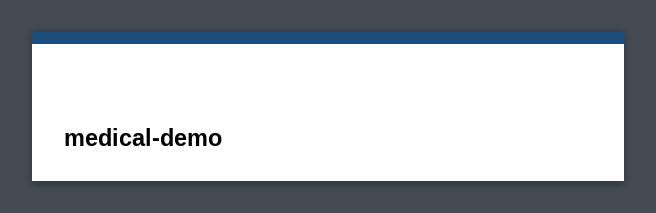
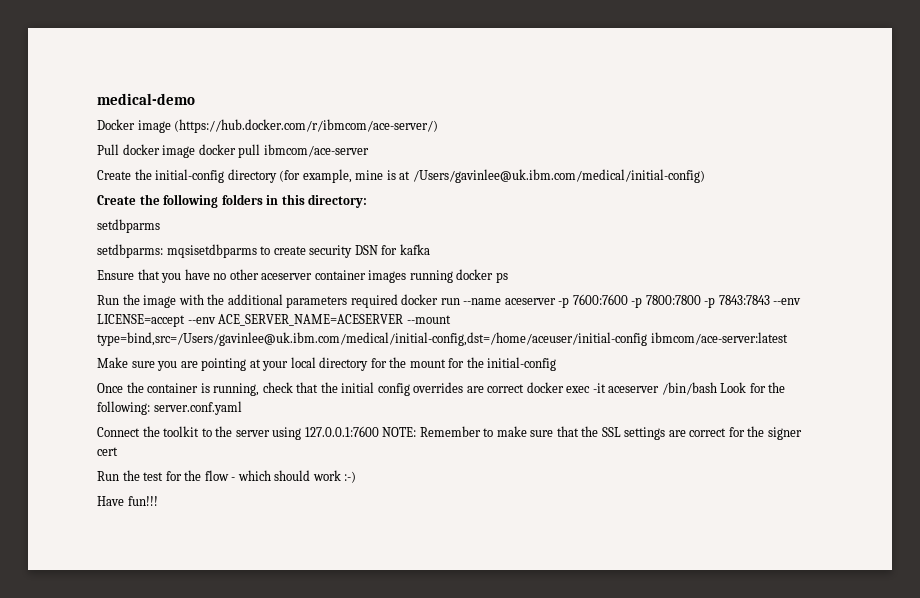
+ Docker image (https://hub.docker.com/r/ibmcom/ace-server/)
+ Pull docker image docker pull ibmcom/ace-server
+ Create the initial-config directory (for example, mine is at /Users/gavinlee@uk.ibm.com/medical/initial-config)
+ Create the following folders in this directory:
+ setdbparms
+ setdbparms: mqsisetdbparms to create security DSN for kafka
+ Ensure that you have no other aceserver container images running docker ps
+ Run the image with the additional parameters required docker run --name aceserver -p 7600:7600 -p 7800:7800 -p 7843:7843 --env LICENSE=accept --env ACE_SERVER_NAME=ACESERVER --mount type=bind,src=/Users/gavinlee@uk.ibm.com/medical/initial-config,dst=/home/aceuser/initial-config ibmcom/ace-server:latest
+ Make sure you are pointing at your local directory for the mount for the initial-config
+ Once the container is running, check that the initial config overrides are correct docker exec -it aceserver /bin/bash Look for the following: server.conf.yaml
+ Connect the toolkit to the server using 127.0.0.1:7600 NOTE: Remember to make sure that the SSL settings are correct for the signer cert
+ Run the test for the flow - which should work :-)
+ Have fun!!!

